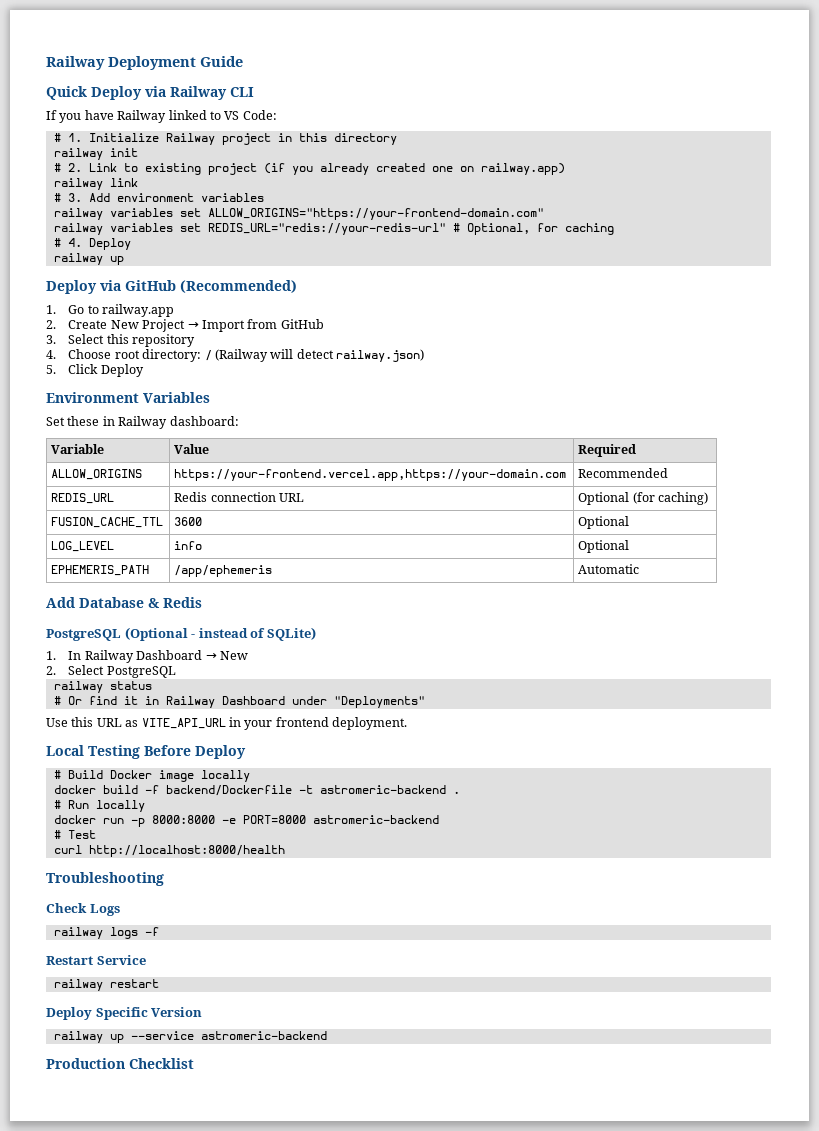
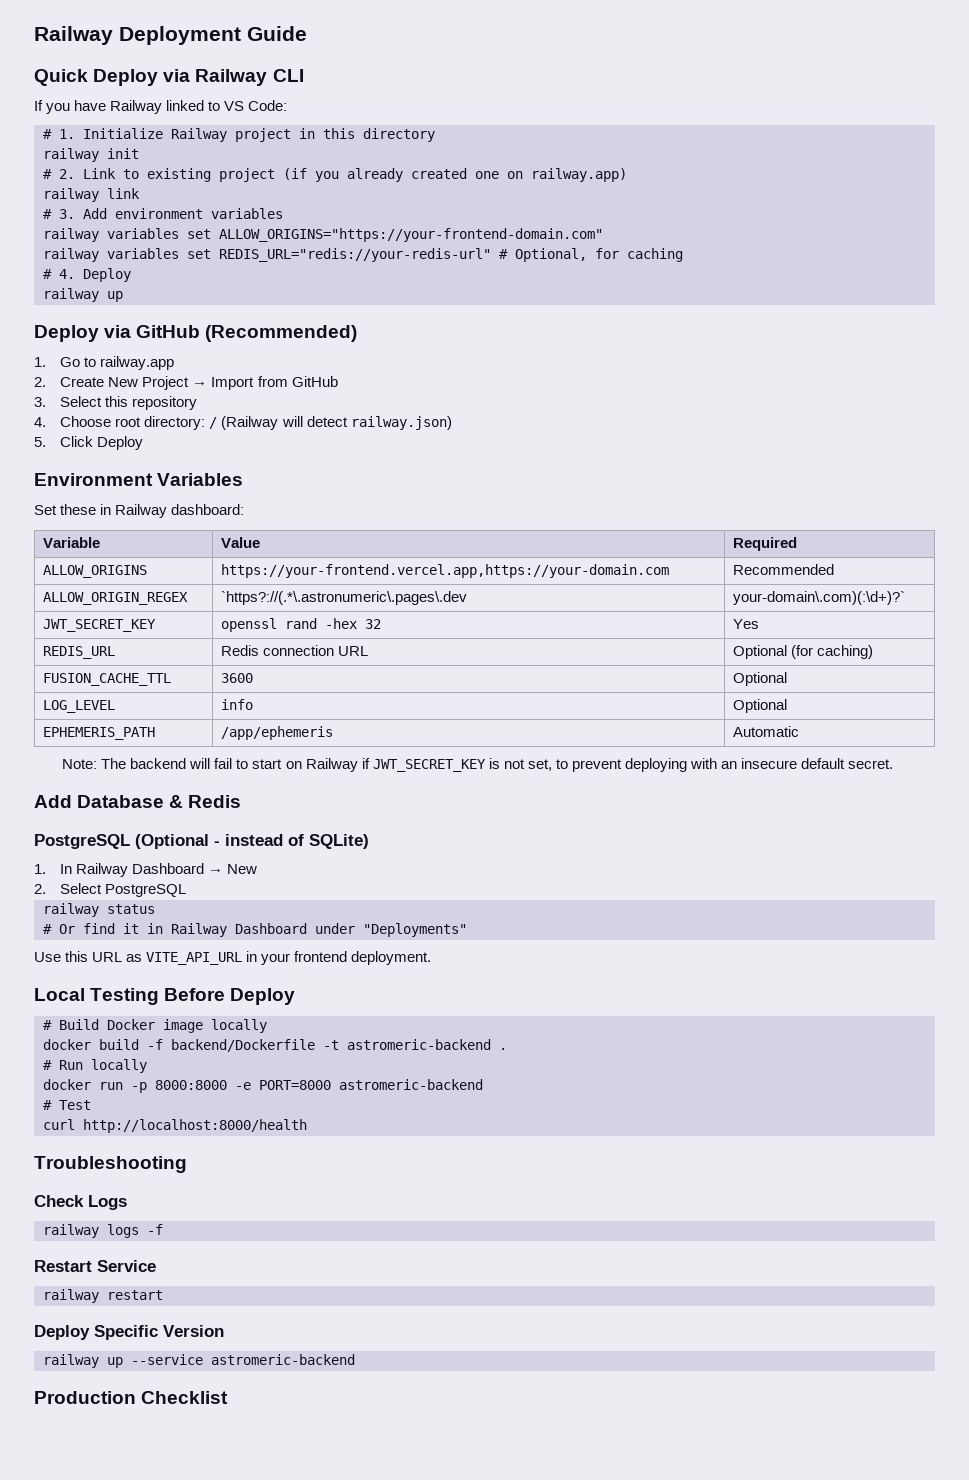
+ ALLOW_ORIGIN_REGEX | `https?://(.*\.astronumeric\.pages\.dev | your-domain\.com)(:\d+)?`
+ JWT_SECRET_KEY | openssl rand -hex 32 | Yes
+ Note: The backend will fail to start on Railway if JWT_SECRET_KEY is not set, to prevent deploying with an insecure default secret.

